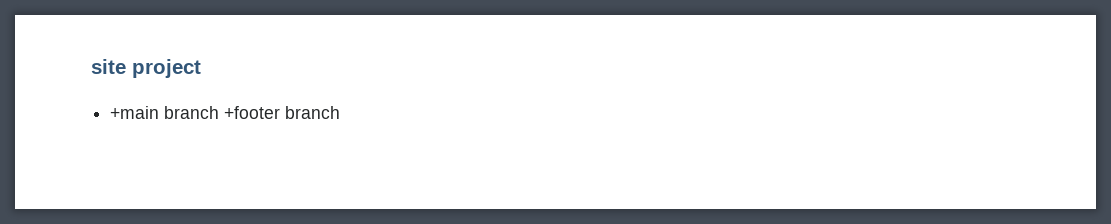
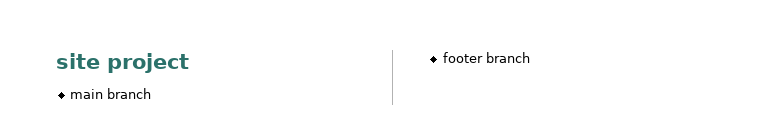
- +main branch +footer branch
+ main branch
+ footer branch

